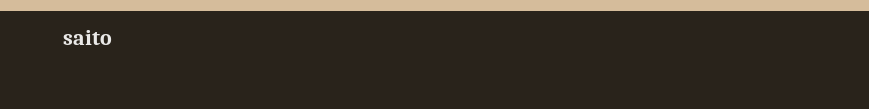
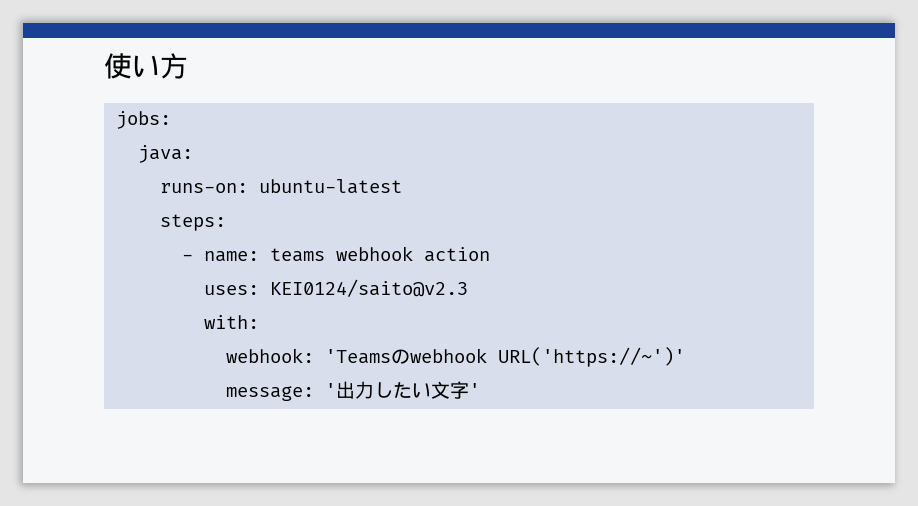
- saito
+ 使い方
+ jobs:
+ java:
+ runs-on: ubuntu-latest
+ steps:
+ - name: teams webhook action
+ uses: KEI0124/saito@v2.3
+ with:
+ webhook: 'Teamsのwebhook URL('https://~')'
+ message: '出力したい文字'

